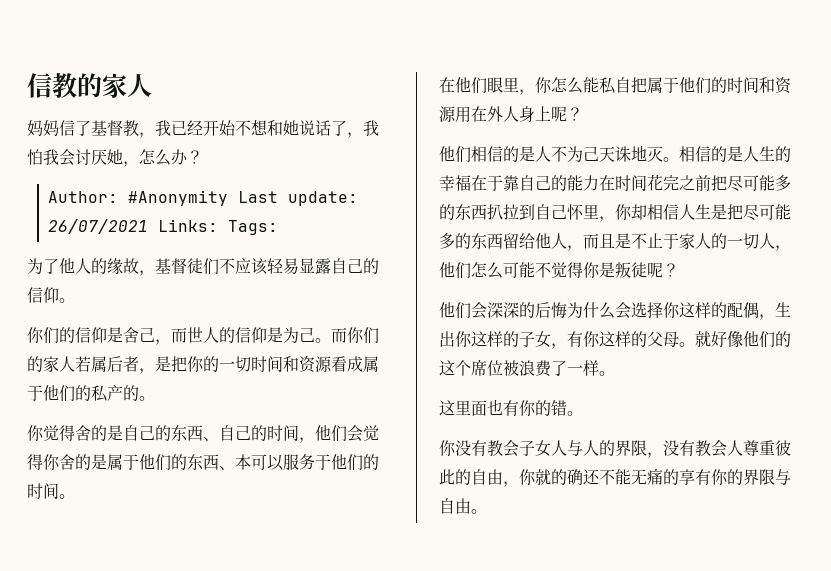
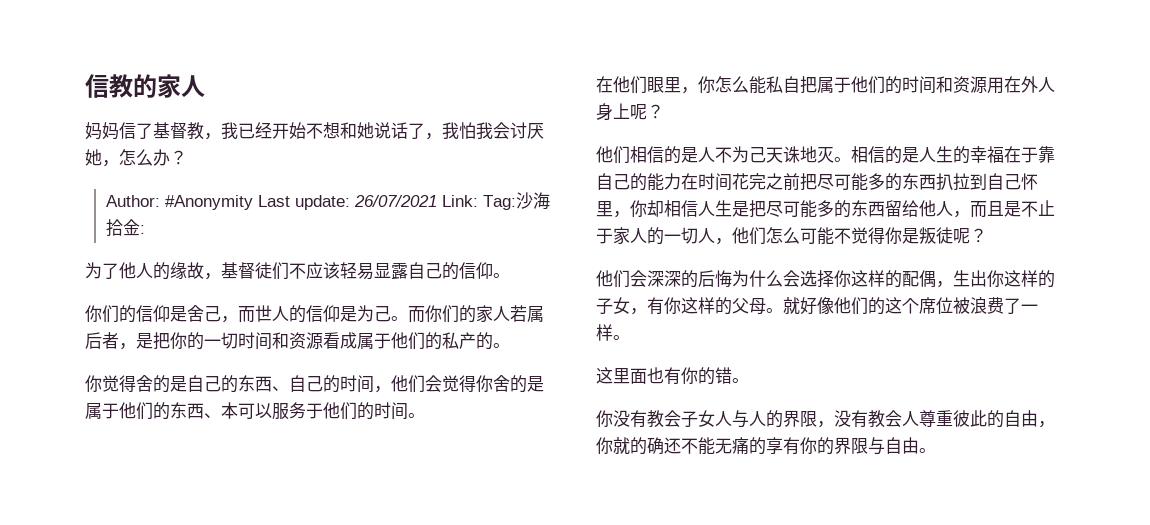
- Author: #Anonymity Last update: 26/07/2021 Links: Tags:
+ Author: #Anonymity Last update: 26/07/2021 Link: Tag:沙海拾金:

